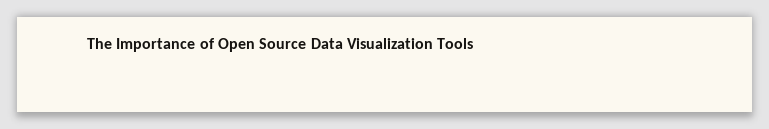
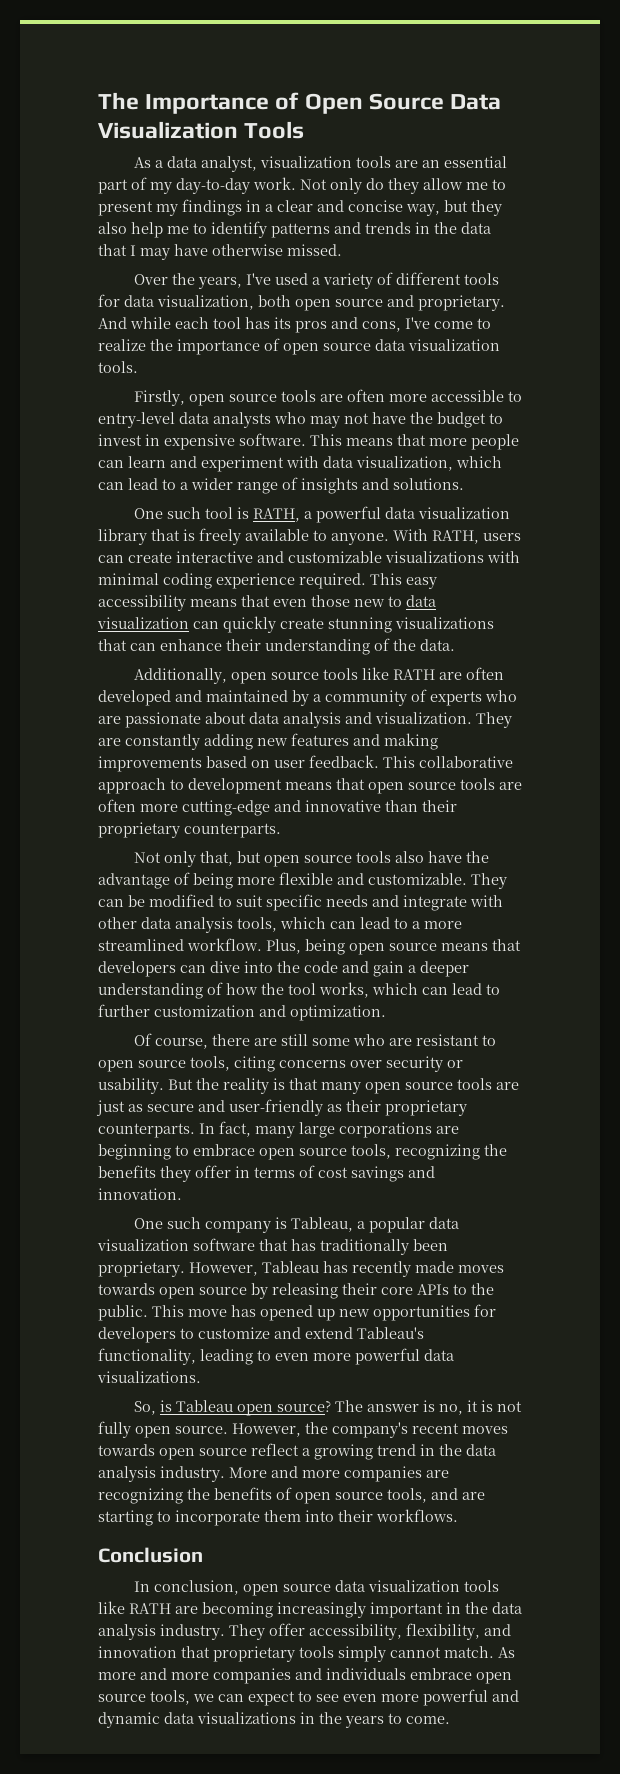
+ As a data analyst, visualization tools are an essential part of my day-to-day work. Not only do they allow me to present my findings in a clear and concise way, but they also help me to identify patterns and trends in the data that I may have otherwise missed.
+ Over the years, I've used a variety of different tools for data visualization, both open source and proprietary. And while each tool has its pros and cons, I've come to realize the importance of open source data visualization tools.
+ Firstly, open source tools are often more accessible to entry-level data analysts who may not have the budget to invest in expensive software. This means that more people can learn and experiment with data visualization, which can lead to a wider range of insights and solutions.
+ One such tool is RATH, a powerful data visualization library that is freely available to anyone. With RATH, users can create interactive and customizable visualizations with minimal coding experience required. This easy accessibility means that even those new to data visualization can quickly create stunning visualizations that can enhance their understanding of the data.
+ Additionally, open source tools like RATH are often developed and maintained by a community of experts who are passionate about data analysis and visualization. They are constantly adding new features and making improvements based on user feedback. This collaborative approach to development means that open source tools are often more cutting-edge and innovative than their proprietary counterparts.
+ Not only that, but open source tools also have the advantage of being more flexible and customizable. They can be modified to suit specific needs and integrate with other data analysis tools, which can lead to a more streamlined workflow. Plus, being open source means that developers can dive into the code and gain a deeper understanding of how the tool works, which can lead to further customization and optimization.
+ Of course, there are still some who are resistant to open source tools, citing concerns over security or usability. But the reality is that many open source tools are just as secure and user-friendly as their proprietary counterparts. In fact, many large corporations are beginning to embrace open source tools, recognizing the benefits they offer in terms of cost savings and innovation.
+ One such company is Tableau, a popular data visualization software that has traditionally been proprietary. However, Tableau has recently made moves towards open source by releasing their core APIs to the public. This move has opened up new opportunities for developers to customize and extend Tableau's functionality, leading to even more powerful data visualizations.
+ So, is Tableau open source? The answer is no, it is not fully open source. However, the company's recent moves towards open source reflect a growing trend in the data analysis industry. More and more companies are recognizing the benefits of open source tools, and are starting to incorporate them into their workflows.
+ Conclusion
+ In conclusion, open source data visualization tools like RATH are becoming increasingly important in the data analysis industry. They offer accessibility, flexibility, and innovation that proprietary tools simply cannot match. As more and more companies and individuals embrace open source tools, we can expect to see even more powerful and dynamic data visualizations in the years to come.

